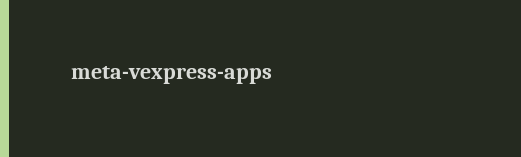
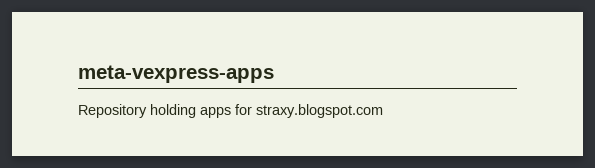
+ Repository holding apps for straxy.blogspot.com

